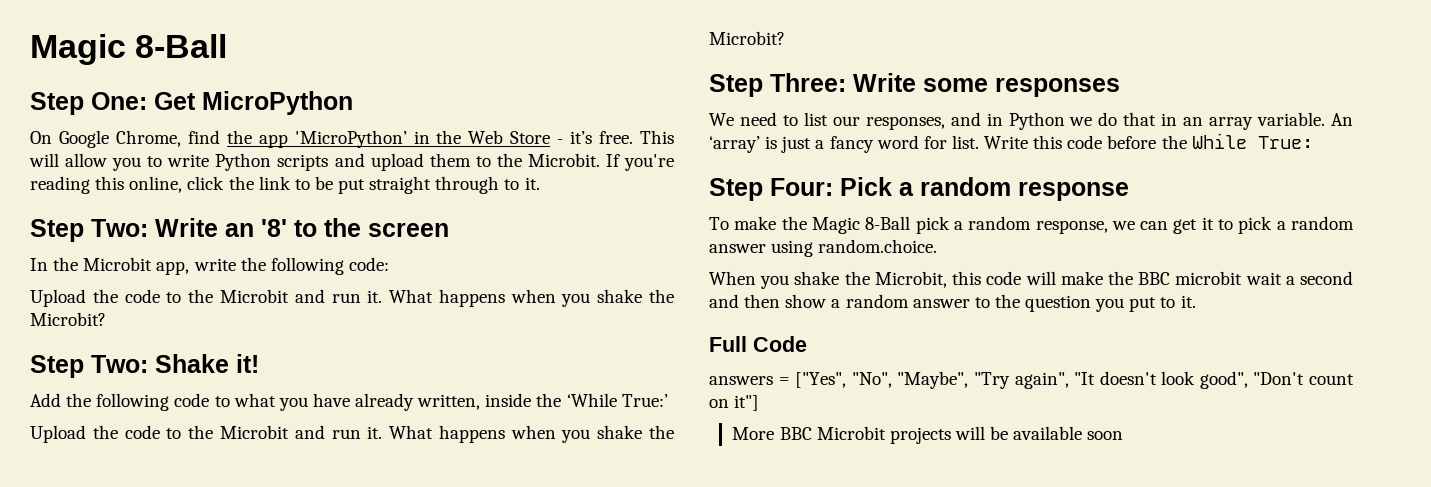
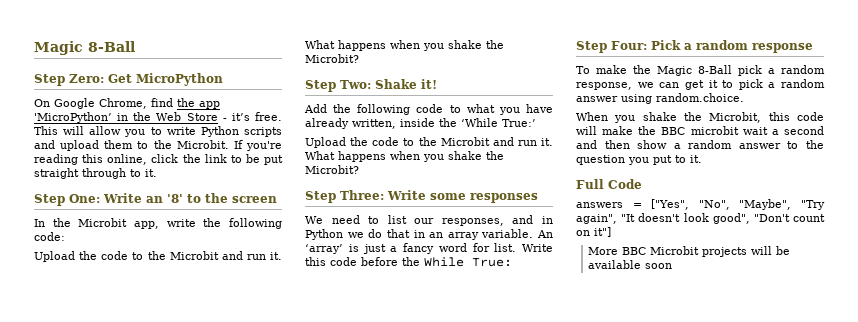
- Step One: Get MicroPython
+ Step Zero: Get MicroPython
- Step Two: Write an '8' to the screen
+ Step One: Write an '8' to the screen

